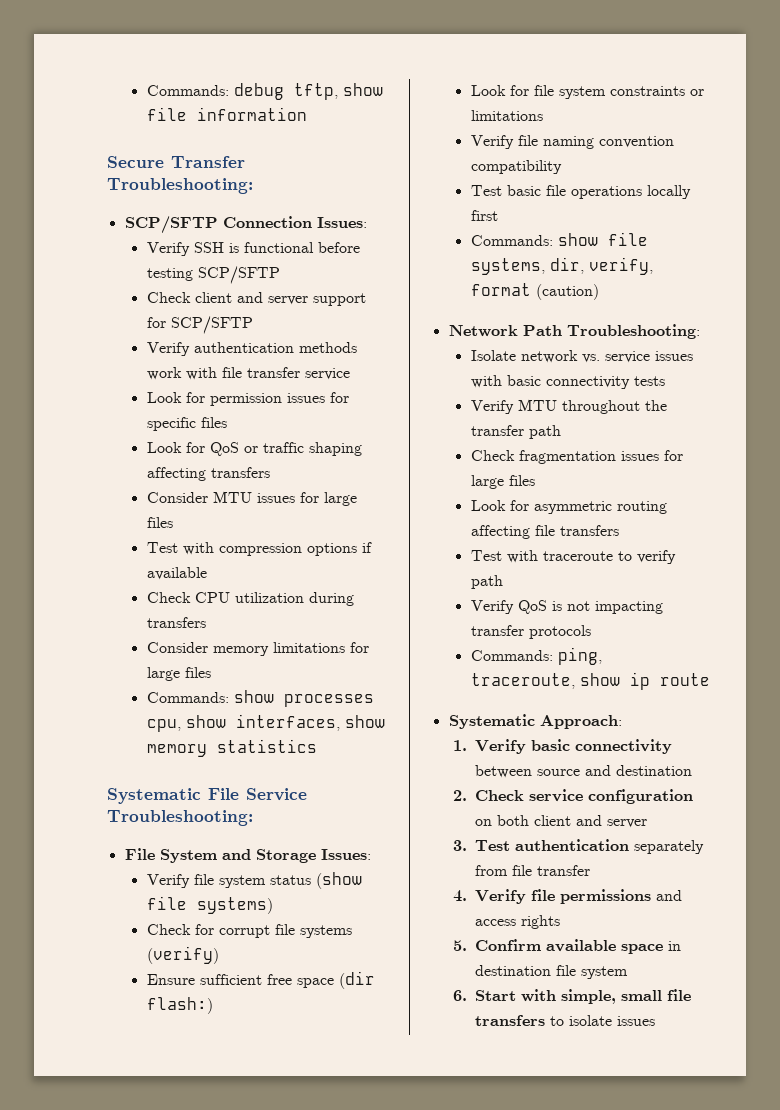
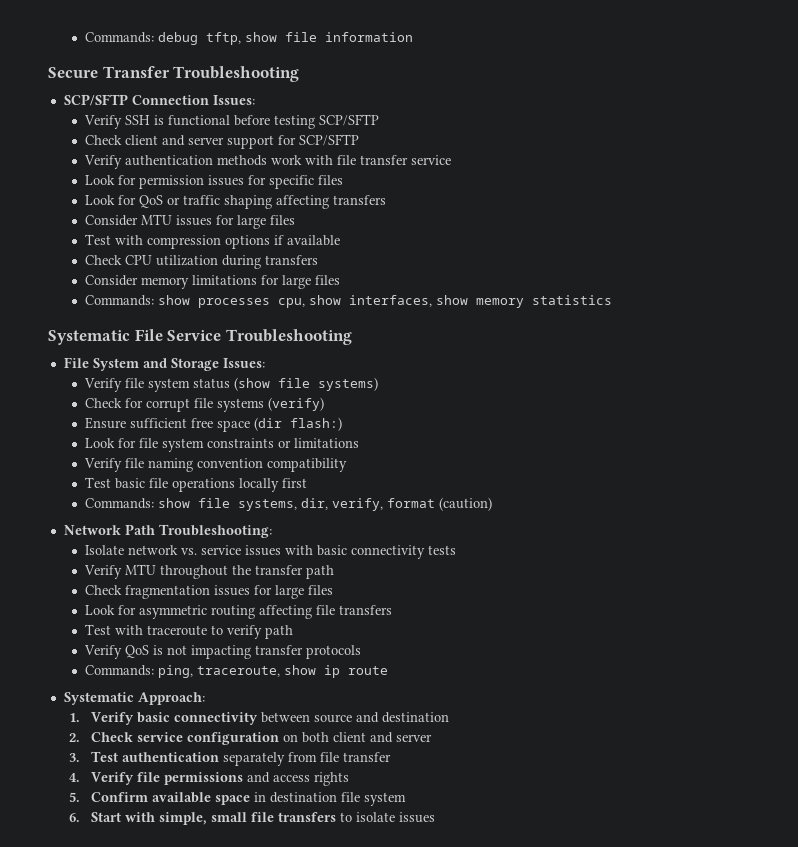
- Secure Transfer Troubleshooting:
+ Secure Transfer Troubleshooting
- Systematic File Service Troubleshooting:
+ Systematic File Service Troubleshooting

